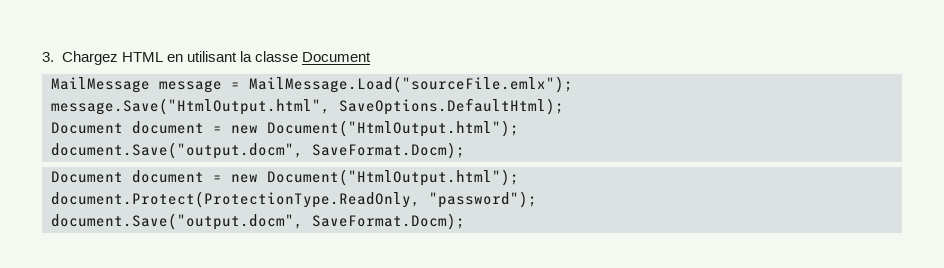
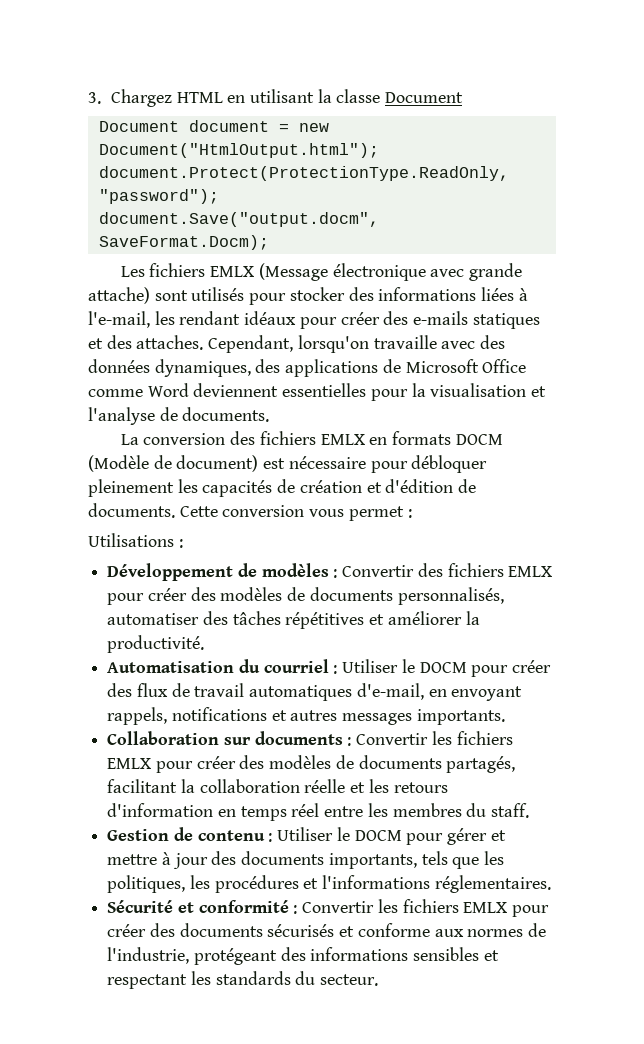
- MailMessage message = MailMessage.Load("sourceFile.emlx");
- message.Save("HtmlOutput.html", SaveOptions.DefaultHtml);
- Document document = new Document("HtmlOutput.html");
- document.Save("output.docm", SaveFormat.Docm);
+ Les fichiers EMLX (Message électronique avec grande attache) sont utilisés pour stocker des informations liées à l'e-mail, les rendant idéaux pour créer des e-mails statiques et des attaches. Cependant, lorsqu'on travaille avec des données dynamiques, des applications de Microsoft Office comme Word deviennent essentielles pour la visualisation et l'analyse de documents.
+ La conversion des fichiers EMLX en formats DOCM (Modèle de document) est nécessaire pour débloquer pleinement les capacités de création et d'édition de documents. Cette conversion vous permet :
+ Utilisations :
+ Développement de modèles : Convertir des fichiers EMLX pour créer des modèles de documents personnalisés, automatiser des tâches répétitives et améliorer la productivité.
+ Automatisation du courriel : Utiliser le DOCM pour créer des flux de travail automatiques d'e-mail, en envoyant rappels, notifications et autres messages importants.
+ Collaboration sur documents : Convertir les fichiers EMLX pour créer des modèles de documents partagés, facilitant la collaboration réelle et les retours d'information en temps réel entre les membres du staff.
+ Gestion de contenu : Utiliser le DOCM pour gérer et mettre à jour des documents importants, tels que les politiques, les procédures et l'informations réglementaires.
+ Sécurité et conformité : Convertir les fichiers EMLX pour créer des documents sécurisés et conforme aux normes de l'industrie, protégeant des informations sensibles et respectant les standards du secteur.

